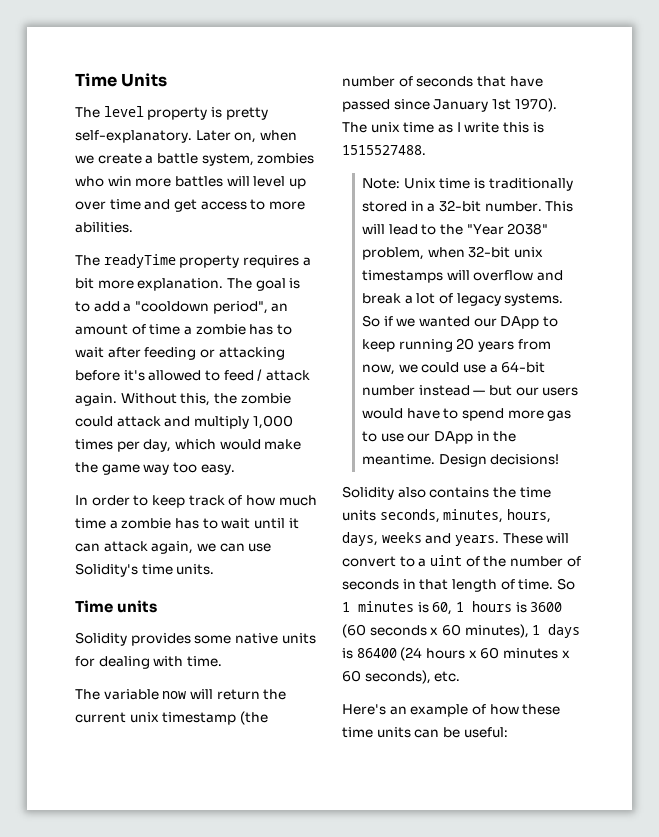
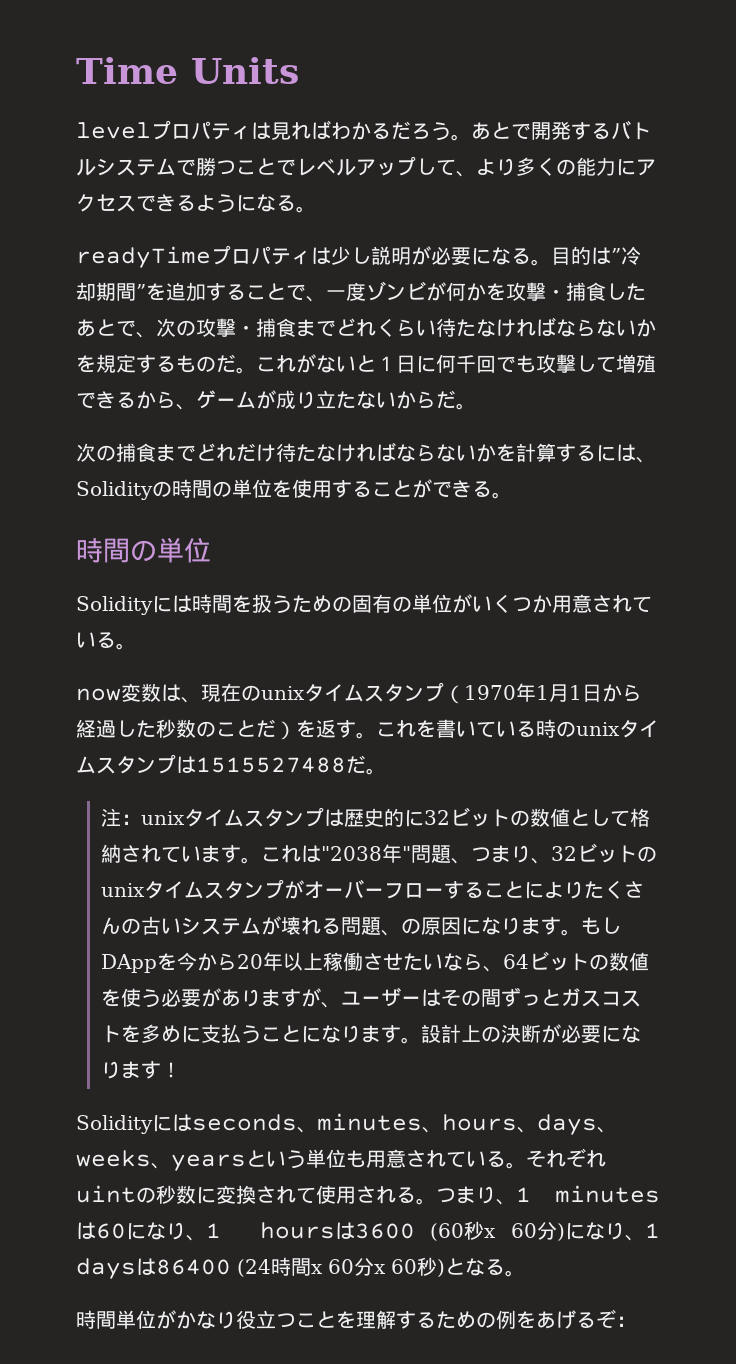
- The level property is pretty self-explanatory. Later on, when we create a battle system, zombies who win more battles will level up over time and get access to more abilities.
- The readyTime property requires a bit more explanation. The goal is to add a "cooldown period", an amount of time a zombie has to wait after feeding or attacking before it's allowed to feed / attack again. Without this, the zombie could attack and multiply 1,000 times per day, which would make the game way too easy.
- In order to keep track of how much time a zombie has to wait until it can attack again, we can use Solidity's time units.
- Time units
- Solidity provides some native units for dealing with time.
- The variable now will return the current unix timestamp (the number of seconds that have passed since January 1st 1970). The unix time as I write this is 1515527488.
- Note: Unix time is traditionally stored in a 32-bit number. This will lead to the "Year 2038" problem, when 32-bit unix timestamps will overflow and break a lot of legacy systems. So if we wanted our DApp to keep running 20 years from now, we could use a 64-bit number instead — but our users would have to spend more gas to use our DApp in the meantime. Design decisions!
- Solidity also contains the time units seconds, minutes, hours, days, weeks and years. These will convert to a uint of the number of seconds in that length of time. So 1 minutes is 60, 1 hours is 3600 (60 seconds x 60 minutes), 1 days is 86400 (24 hours x 60 minutes x 60 seconds), etc.
- Here's an example of how these time units can be useful:
+ levelプロパティは見ればわかるだろう。あとで開発するバトルシステムで勝つことでレベルアップして、より多くの能力にアクセスできるようになる。
+ readyTimeプロパティは少し説明が必要になる。目的は”冷却期間”を追加することで、一度ゾンビが何かを攻撃・捕食したあとで、次の攻撃・捕食までどれくらい待たなければならないかを規定するものだ。これがないと１日に何千回でも攻撃して増殖できるから、ゲームが成り立たないからだ。
+ 次の捕食までどれだけ待たなければならないかを計算するには、Solidityの時間の単位を使用することができる。
+ 時間の単位
+ Solidityには時間を扱うための固有の単位がいくつか用意されている。
+ now変数は、現在のunixタイムスタンプ（1970年1月1日から経過した秒数のことだ）を返す。これを書いている時のunixタイムスタンプは1515527488だ。
+ 注：unixタイムスタンプは歴史的に32ビットの数値として格納されています。これは"2038年"問題、つまり、32ビットのunixタイムスタンプがオーバーフローすることによりたくさんの古いシステムが壊れる問題、の原因になります。もしDAppを今から20年以上稼働させたいなら、64ビットの数値を使う必要がありますが、ユーザーはその間ずっとガスコストを多めに支払うことになります。設計上の決断が必要になります！
+ Solidityにはseconds、minutes、hours、days、weeks、yearsという単位も用意されている。それぞれuintの秒数に変換されて使用される。つまり、1 minutesは60になり、1 hoursは3600 (60秒x 60分)になり、1 daysは86400 (24時間x 60分x 60秒)となる。
+ 時間単位がかなり役立つことを理解するための例をあげるぞ：

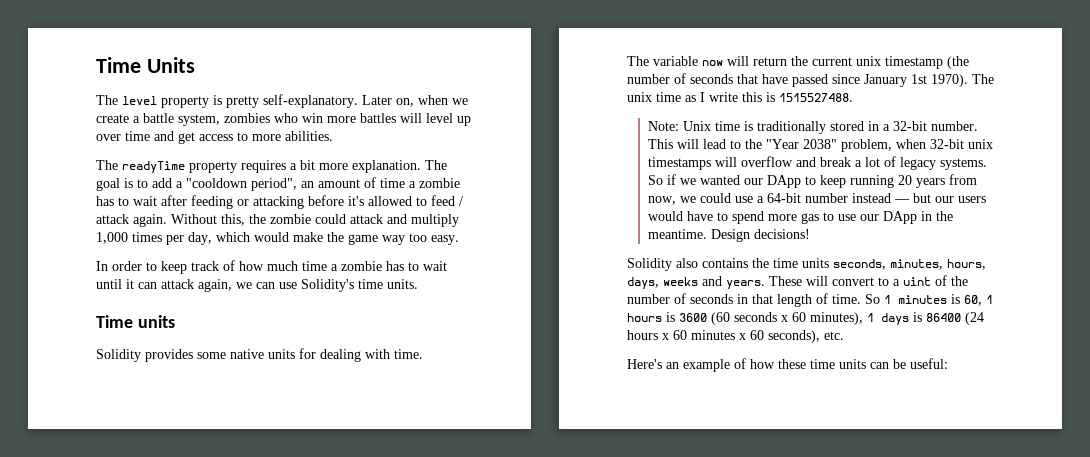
- levelプロパティは見ればわかるだろう。あとで開発するバトルシステムで勝つことでレベルアップして、より多くの能力にアクセスできるようになる。
- readyTimeプロパティは少し説明が必要になる。目的は”冷却期間”を追加することで、一度ゾンビが何かを攻撃・捕食したあとで、次の攻撃・捕食までどれくらい待たなければならないかを規定するものだ。これがないと１日に何千回でも攻撃して増殖できるから、ゲームが成り立たないからだ。
- 次の捕食までどれだけ待たなければならないかを計算するには、Solidityの時間の単位を使用することができる。
- 時間の単位
- Solidityには時間を扱うための固有の単位がいくつか用意されている。
- now変数は、現在のunixタイムスタンプ（1970年1月1日から経過した秒数のことだ）を返す。これを書いている時のunixタイムスタンプは1515527488だ。
- 注：unixタイムスタンプは歴史的に32ビットの数値として格納されています。これは"2038年"問題、つまり、32ビットのunixタイムスタンプがオーバーフローすることによりたくさんの古いシステムが壊れる問題、の原因になります。もしDAppを今から20年以上稼働させたいなら、64ビットの数値を使う必要がありますが、ユーザーはその間ずっとガスコストを多めに支払うことになります。設計上の決断が必要になります！
- Solidityにはseconds、minutes、hours、days、weeks、yearsという単位も用意されている。それぞれuintの秒数に変換されて使用される。つまり、1 minutesは60になり、1 hoursは3600 (60秒x 60分)になり、1 daysは86400 (24時間x 60分x 60秒)となる。
- 時間単位がかなり役立つことを理解するための例をあげるぞ：
+ The level property is pretty self-explanatory. Later on, when we create a battle system, zombies who win more battles will level up over time and get access to more abilities.
+ The readyTime property requires a bit more explanation. The goal is to add a "cooldown period", an amount of time a zombie has to wait after feeding or attacking before it's allowed to feed / attack again. Without this, the zombie could attack and multiply 1,000 times per day, which would make the game way too easy.
+ In order to keep track of how much time a zombie has to wait until it can attack again, we can use Solidity's time units.
+ Time units
+ Solidity provides some native units for dealing with time.
+ The variable now will return the current unix timestamp (the number of seconds that have passed since January 1st 1970). The unix time as I write this is 1515527488.
+ Note: Unix time is traditionally stored in a 32-bit number. This will lead to the "Year 2038" problem, when 32-bit unix timestamps will overflow and break a lot of legacy systems. So if we wanted our DApp to keep running 20 years from now, we could use a 64-bit number instead — but our users would have to spend more gas to use our DApp in the meantime. Design decisions!
+ Solidity also contains the time units seconds, minutes, hours, days, weeks and years. These will convert to a uint of the number of seconds in that length of time. So 1 minutes is 60, 1 hours is 3600 (60 seconds x 60 minutes), 1 days is 86400 (24 hours x 60 minutes x 60 seconds), etc.
+ Here's an example of how these time units can be useful:

